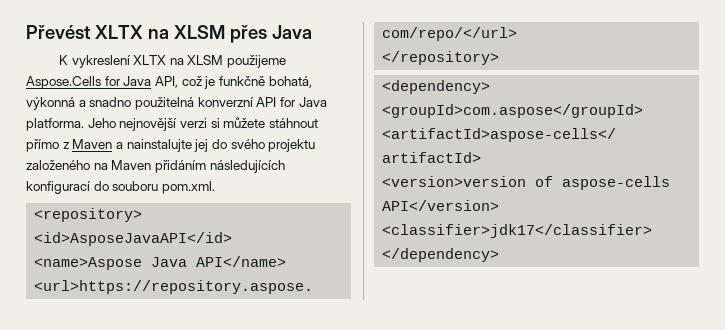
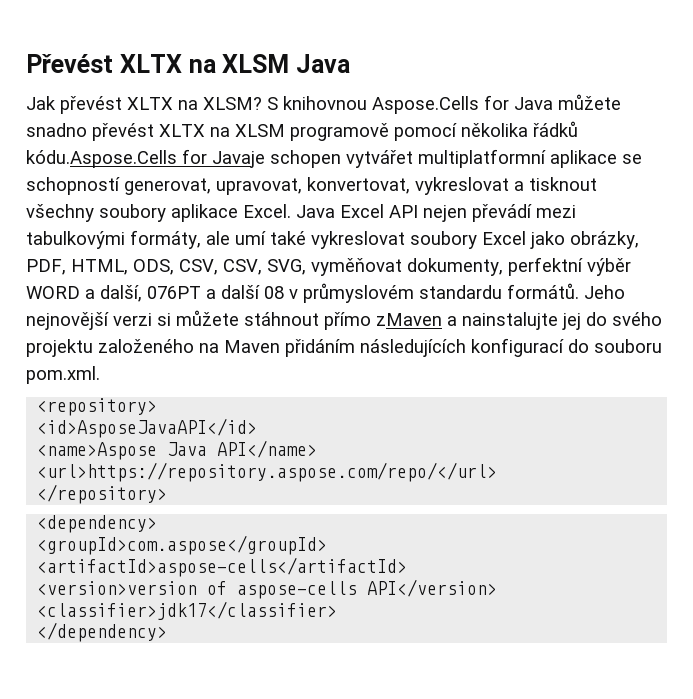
- Převést XLTX na XLSM přes Java
+ Převést XLTX na XLSM Java
- K vykreslení XLTX na XLSM použijeme Aspose.Cells for Java API, což je funkčně bohatá, výkonná a snadno použitelná konverzní API for Java platforma.
+ Jak převést XLTX na XLSM? S knihovnou Aspose.Cells for Java můžete snadno převést XLTX na XLSM programově pomocí několika řádků kódu.Aspose.Cells for Javaje schopen vytvářet multiplatformní aplikace se schopností generovat, upravovat, konvertovat, vykreslovat a tisknout všechny soubory aplikace Excel. Java Excel API nejen převádí mezi tabulkovými formáty, ale umí také vykreslovat soubory Excel jako obrázky, PDF, HTML, ODS, CSV, CSV, SVG, vyměňovat dokumenty, perfektní výběr WORD a další, 076PT a další 08 v průmyslovém standardu formátů.
- Jeho nejnovější verzi si můžete stáhnout přímo z Maven a nainstalujte jej do svého projektu založeného na Maven přidáním následujících konfigurací do souboru pom.xml.
+ Jeho nejnovější verzi si můžete stáhnout přímo zMaven a nainstalujte jej do svého projektu založeného na Maven přidáním následujících konfigurací do souboru pom.xml.

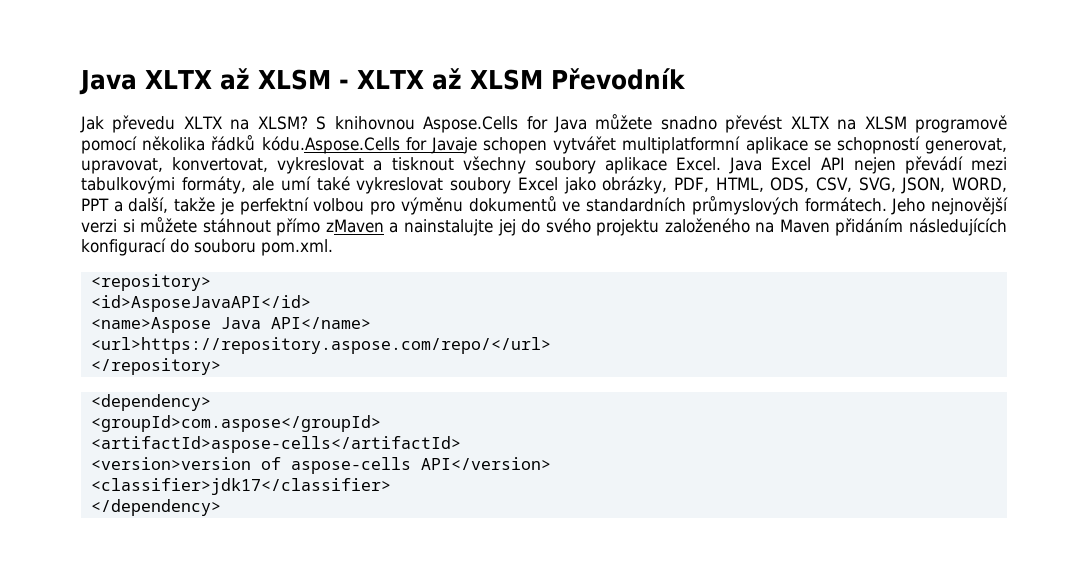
- Převést XLTX na XLSM Java
+ Java XLTX až XLSM - XLTX až XLSM Převodník
- Jak převést XLTX na XLSM?
+ Jak převedu XLTX na XLSM?
- Java Excel API nejen převádí mezi tabulkovými formáty, ale umí také vykreslovat soubory Excel jako obrázky, PDF, HTML, ODS, CSV, CSV, SVG, vyměňovat dokumenty, perfektní výběr WORD a další, 076PT a další 08 v průmyslovém standardu formátů.
+ Java Excel API nejen převádí mezi tabulkovými formáty, ale umí také vykreslovat soubory Excel jako obrázky, PDF, HTML, ODS, CSV, SVG, JSON, WORD, PPT a další, takže je perfektní volbou pro výměnu dokumentů ve standardních průmyslových formátech.

